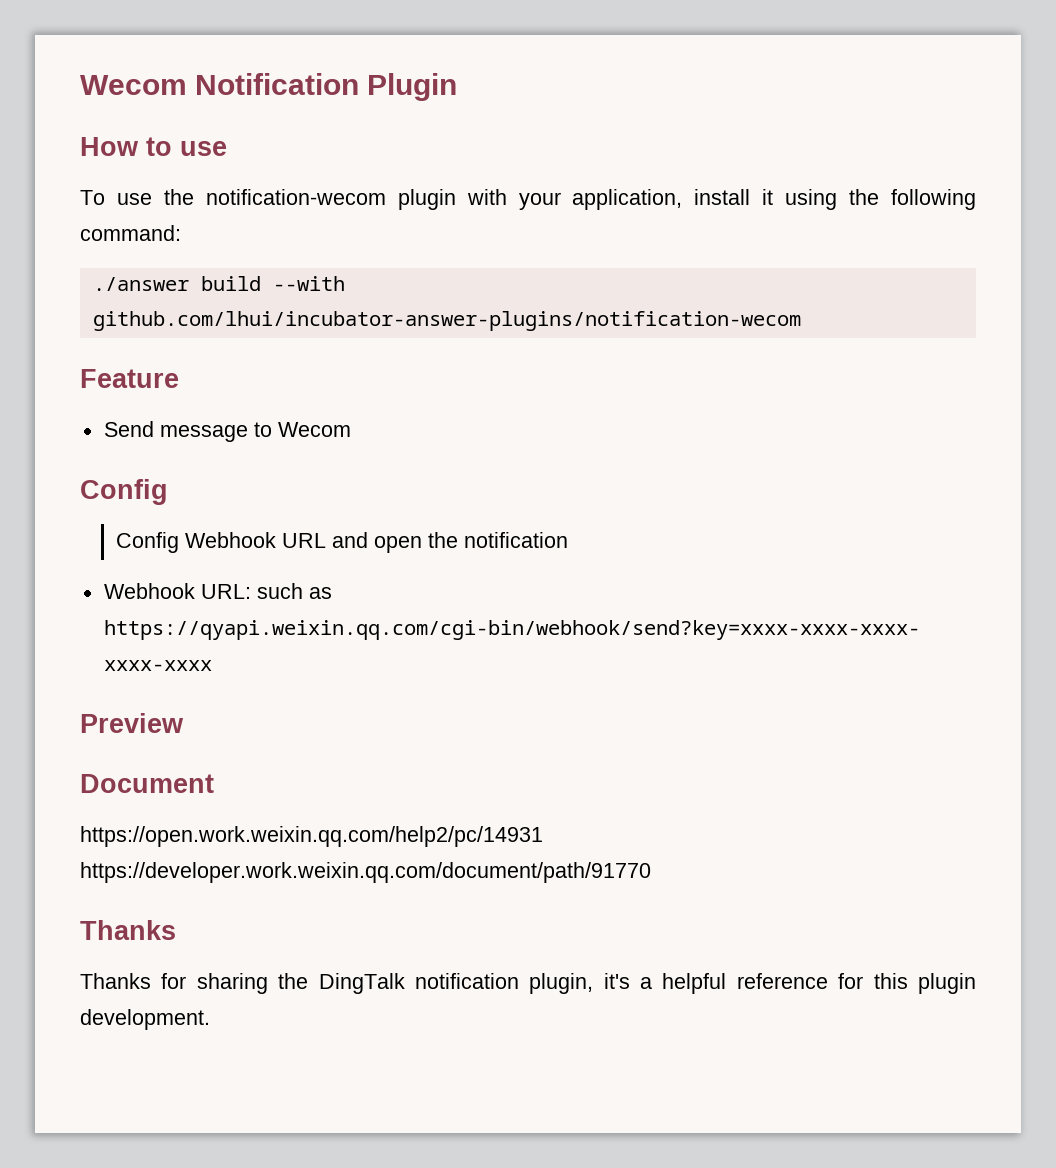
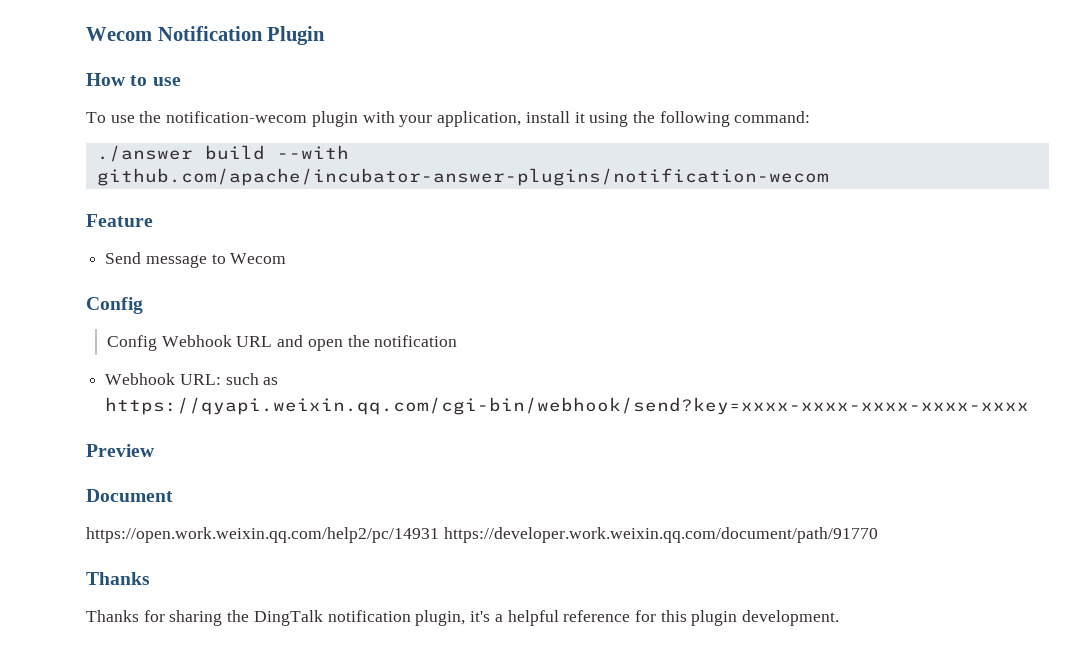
- ./answer build --with github.com/lhui/incubator-answer-plugins/notification-wecom
+ ./answer build --with github.com/apache/incubator-answer-plugins/notification-wecom

